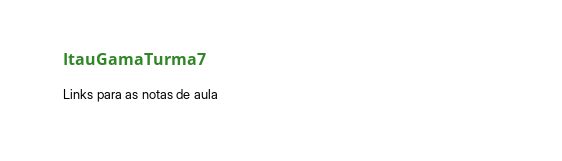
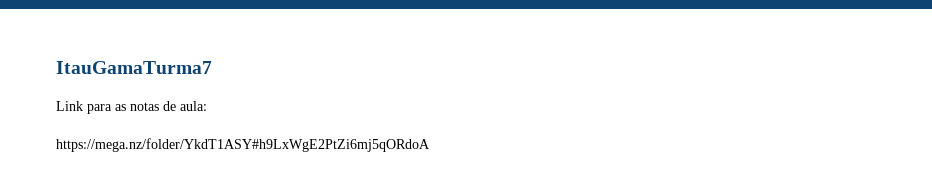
- Links para as notas de aula
+ Link para as notas de aula:
+ https://mega.nz/folder/YkdT1ASY#h9LxWgE2PtZi6mj5qORdoA

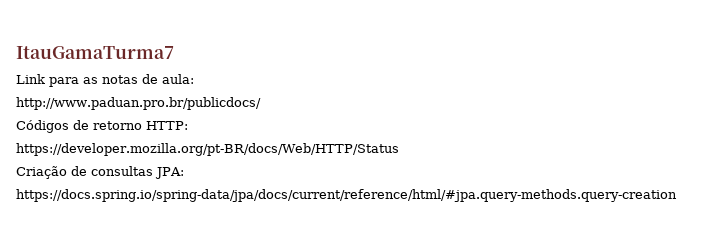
- https://mega.nz/folder/YkdT1ASY#h9LxWgE2PtZi6mj5qORdoA
+ http://www.paduan.pro.br/publicdocs/
+ Códigos de retorno HTTP:
+ https://developer.mozilla.org/pt-BR/docs/Web/HTTP/Status
+ Criação de consultas JPA:
+ https://docs.spring.io/spring-data/jpa/docs/current/reference/html/#jpa.query-methods.query-creation

